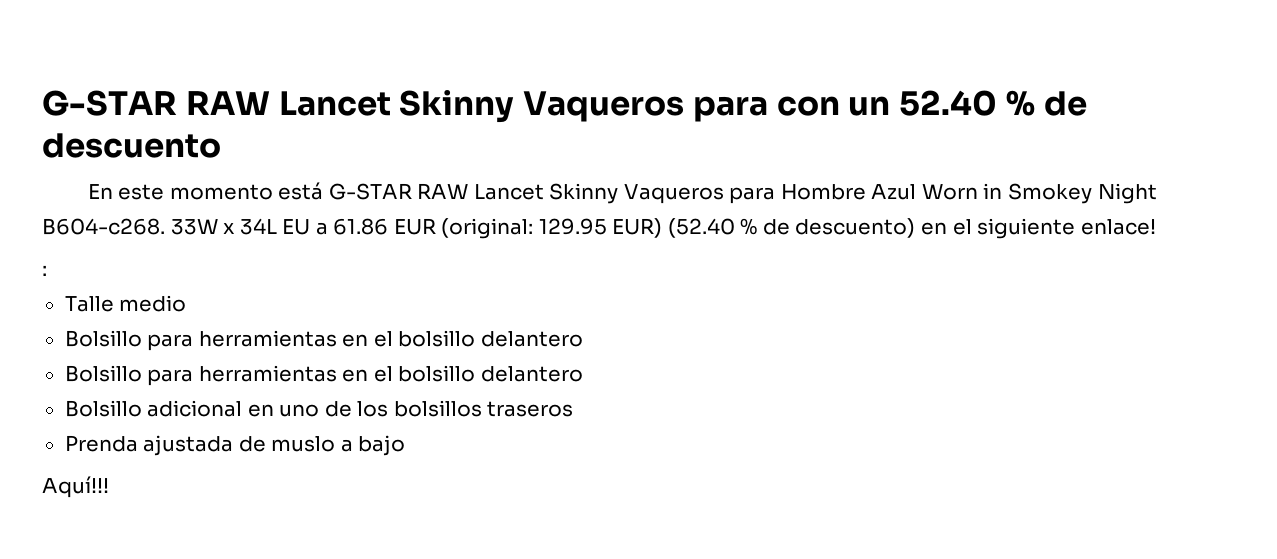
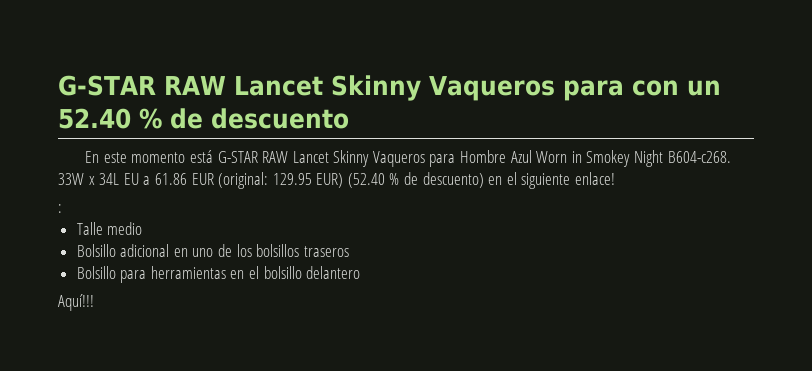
  Talle medio
+ Bolsillo adicional en uno de los bolsillos traseros
  Bolsillo para herramientas en el bolsillo delantero
- Bolsillo para herramientas en el bolsillo delantero
- Bolsillo adicional en uno de los bolsillos traseros
- Prenda ajustada de muslo a bajo

